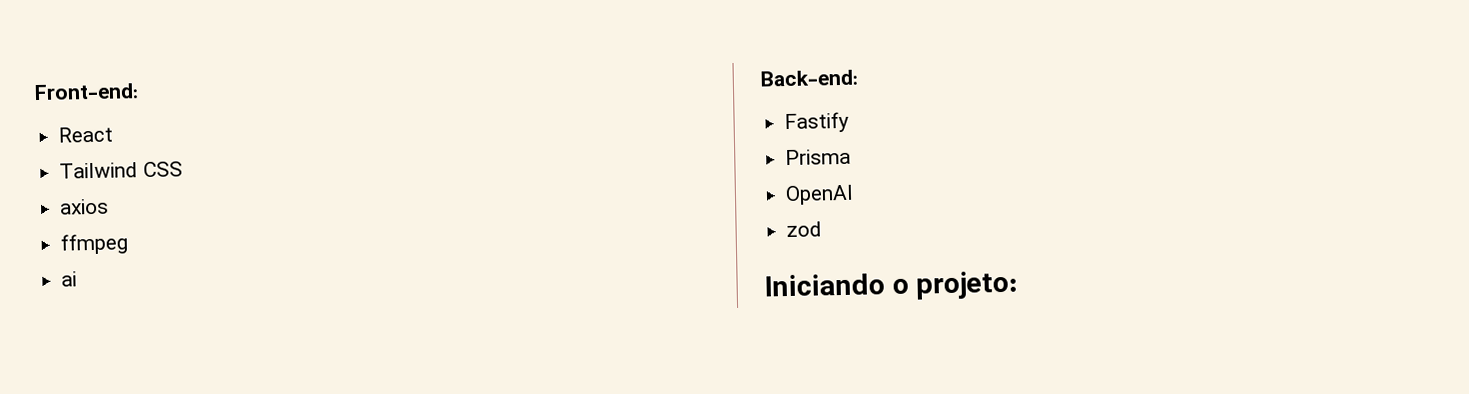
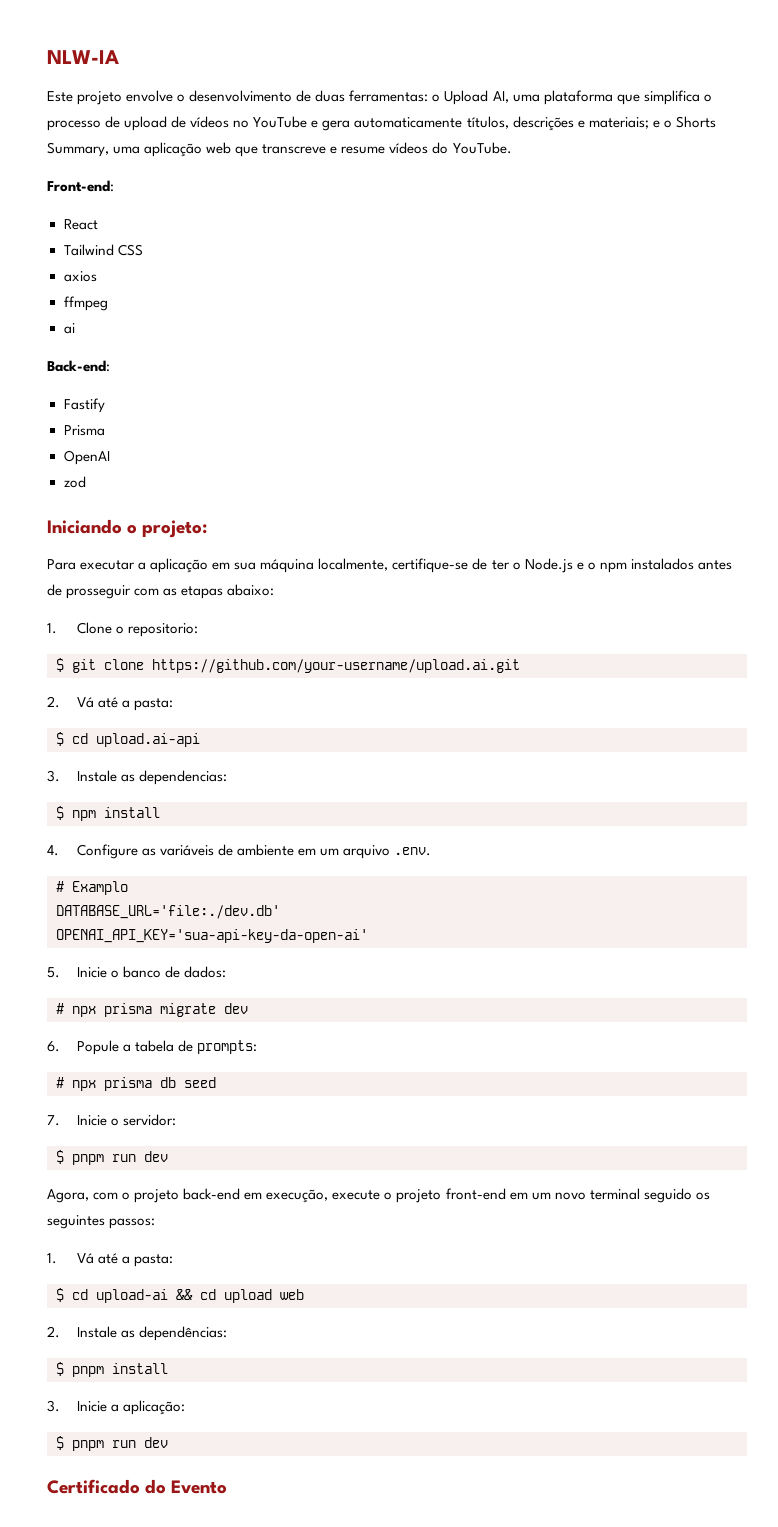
+ NLW-IA
+ Este projeto envolve o desenvolvimento de duas ferramentas: o Upload AI, uma plataforma que simplifica o processo de upload de vídeos no YouTube e gera automaticamente títulos, descrições e materiais; e o Shorts Summary, uma aplicação web que transcreve e resume vídeos do YouTube.
+ Para executar a aplicação em sua máquina localmente, certifique-se de ter o Node.js e o npm instalados antes de prosseguir com as etapas abaixo:
+ 1. Clone o repositorio:
+ $ git clone https://github.com/your-username/upload.ai.git
+ 2. Vá até a pasta:
+ $ cd upload.ai-api
+ 3. Instale as dependencias:
+ $ npm install
+ 4. Configure as variáveis de ambiente em um arquivo .env.
+ # Examplo
+ DATABASE_URL='file:./dev.db'
+ OPENAI_API_KEY='sua-api-key-da-open-ai'
+ 5. Inicie o banco de dados:
+ # npx prisma migrate dev
+ 6. Popule a tabela de prompts:
+ # npx prisma db seed
+ 7. Inicie o servidor:
+ $ pnpm run dev
+ Agora, com o projeto back-end em execução, execute o projeto front-end em um novo terminal seguido os seguintes passos:
+ 1. Vá até a pasta:
+ $ cd upload-ai && cd upload web
+ 2. Instale as dependências:
+ $ pnpm install
+ 3. Inicie a aplicação:
+ $ pnpm run dev
+ Certificado do Evento

